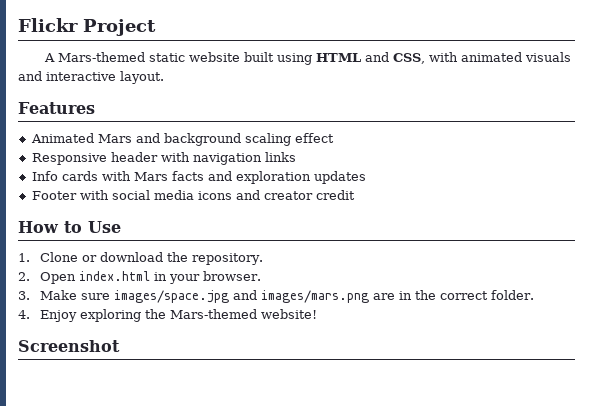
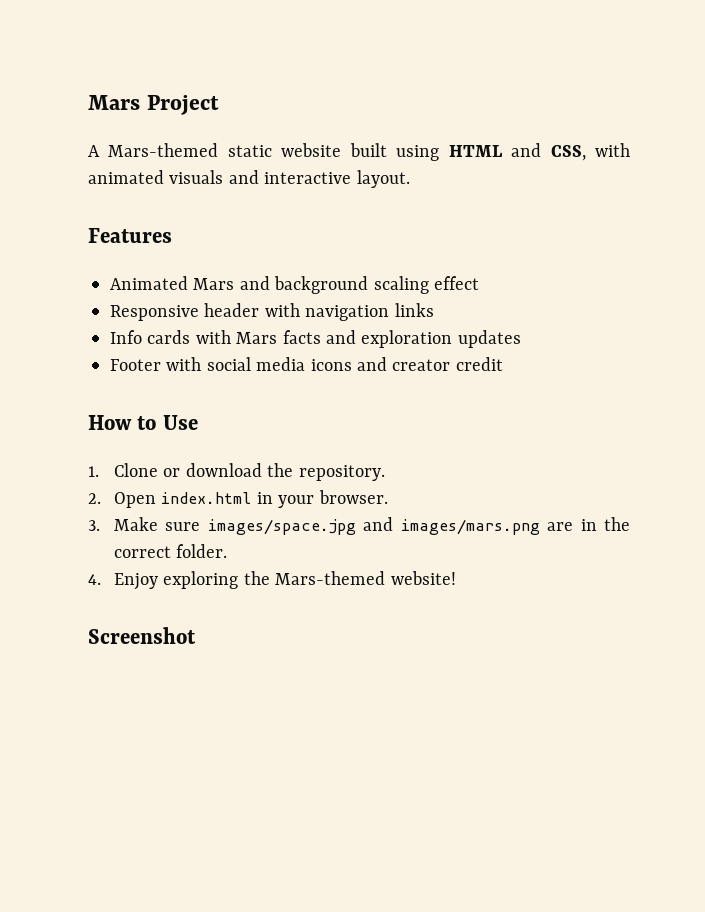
- Flickr Project
+ Mars Project

